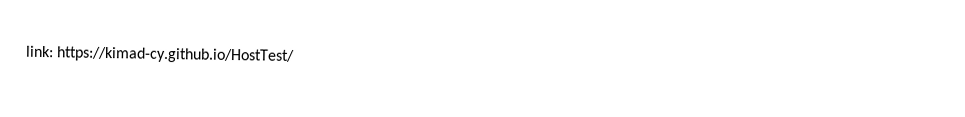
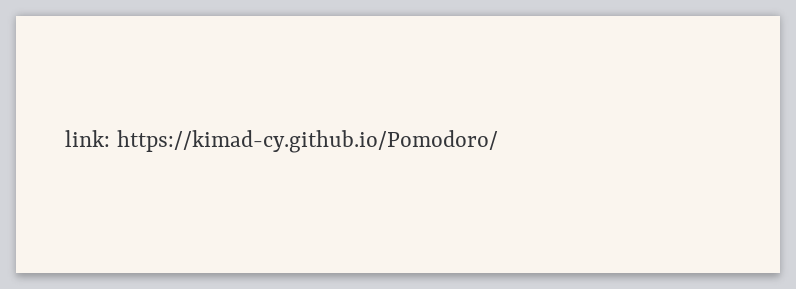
- link: https://kimad-cy.github.io/HostTest/
+ link: https://kimad-cy.github.io/Pomodoro/

